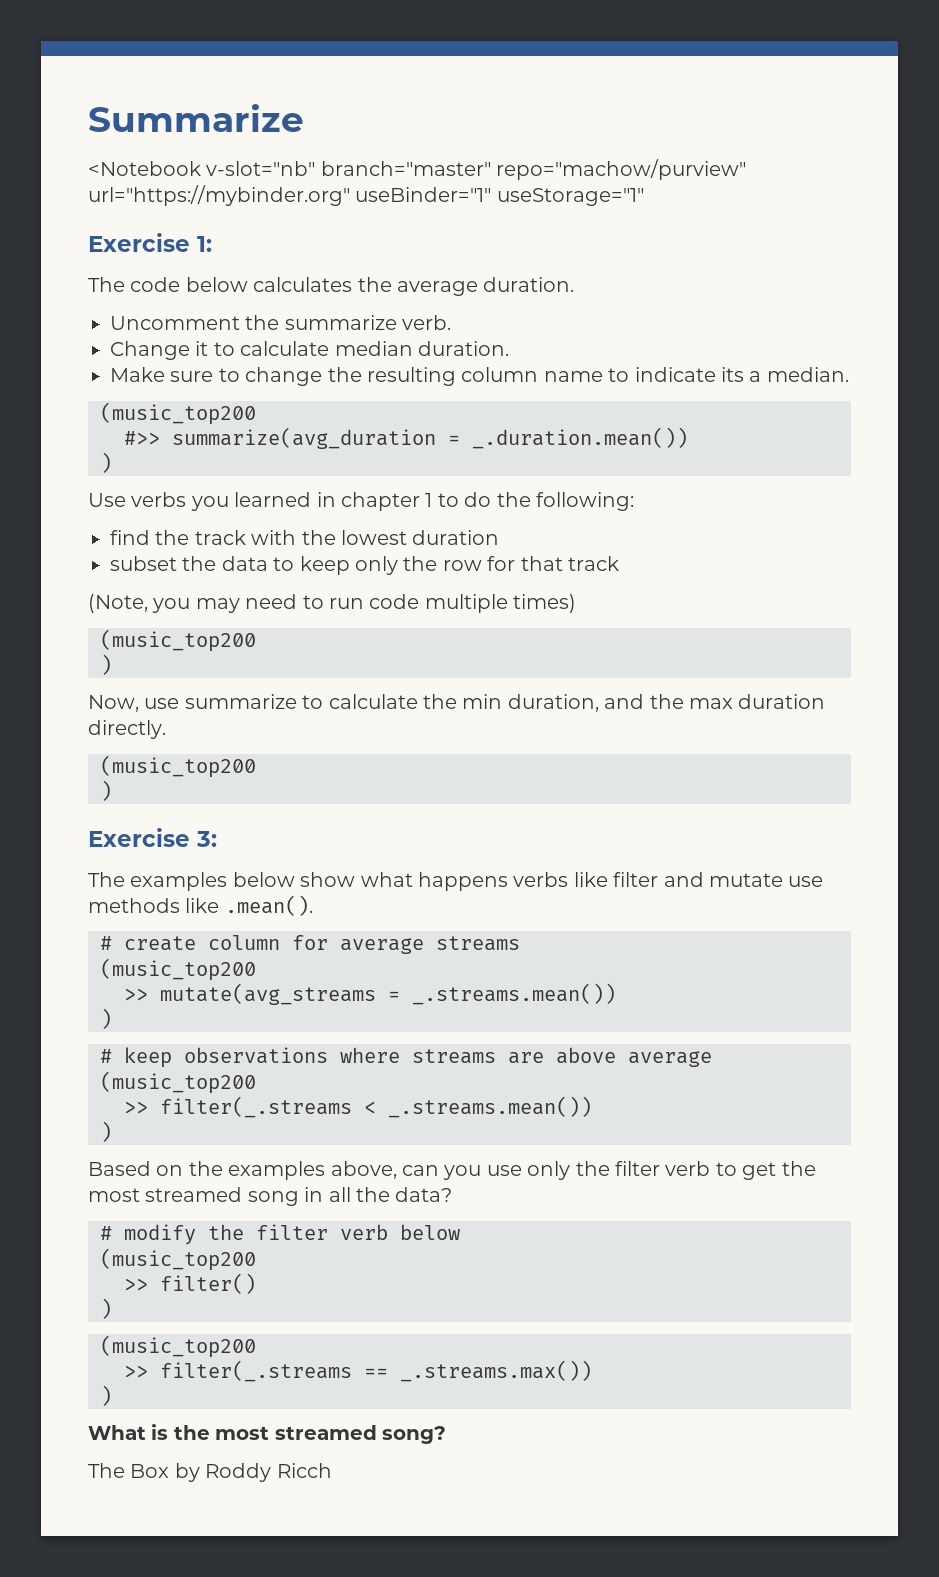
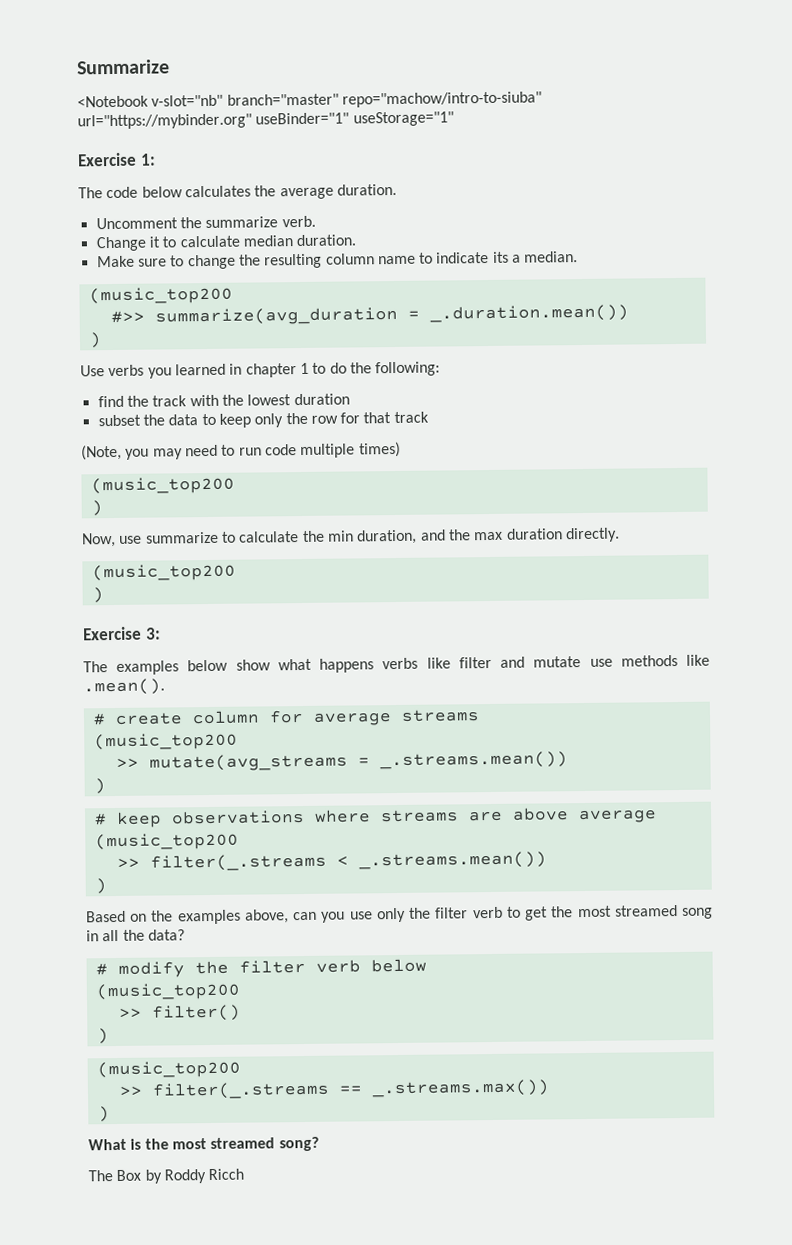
- <Notebook v-slot="nb" branch="master" repo="machow/purview" url="https://mybinder.org" useBinder="1" useStorage="1"
+ <Notebook v-slot="nb" branch="master" repo="machow/intro-to-siuba" url="https://mybinder.org" useBinder="1" useStorage="1"

